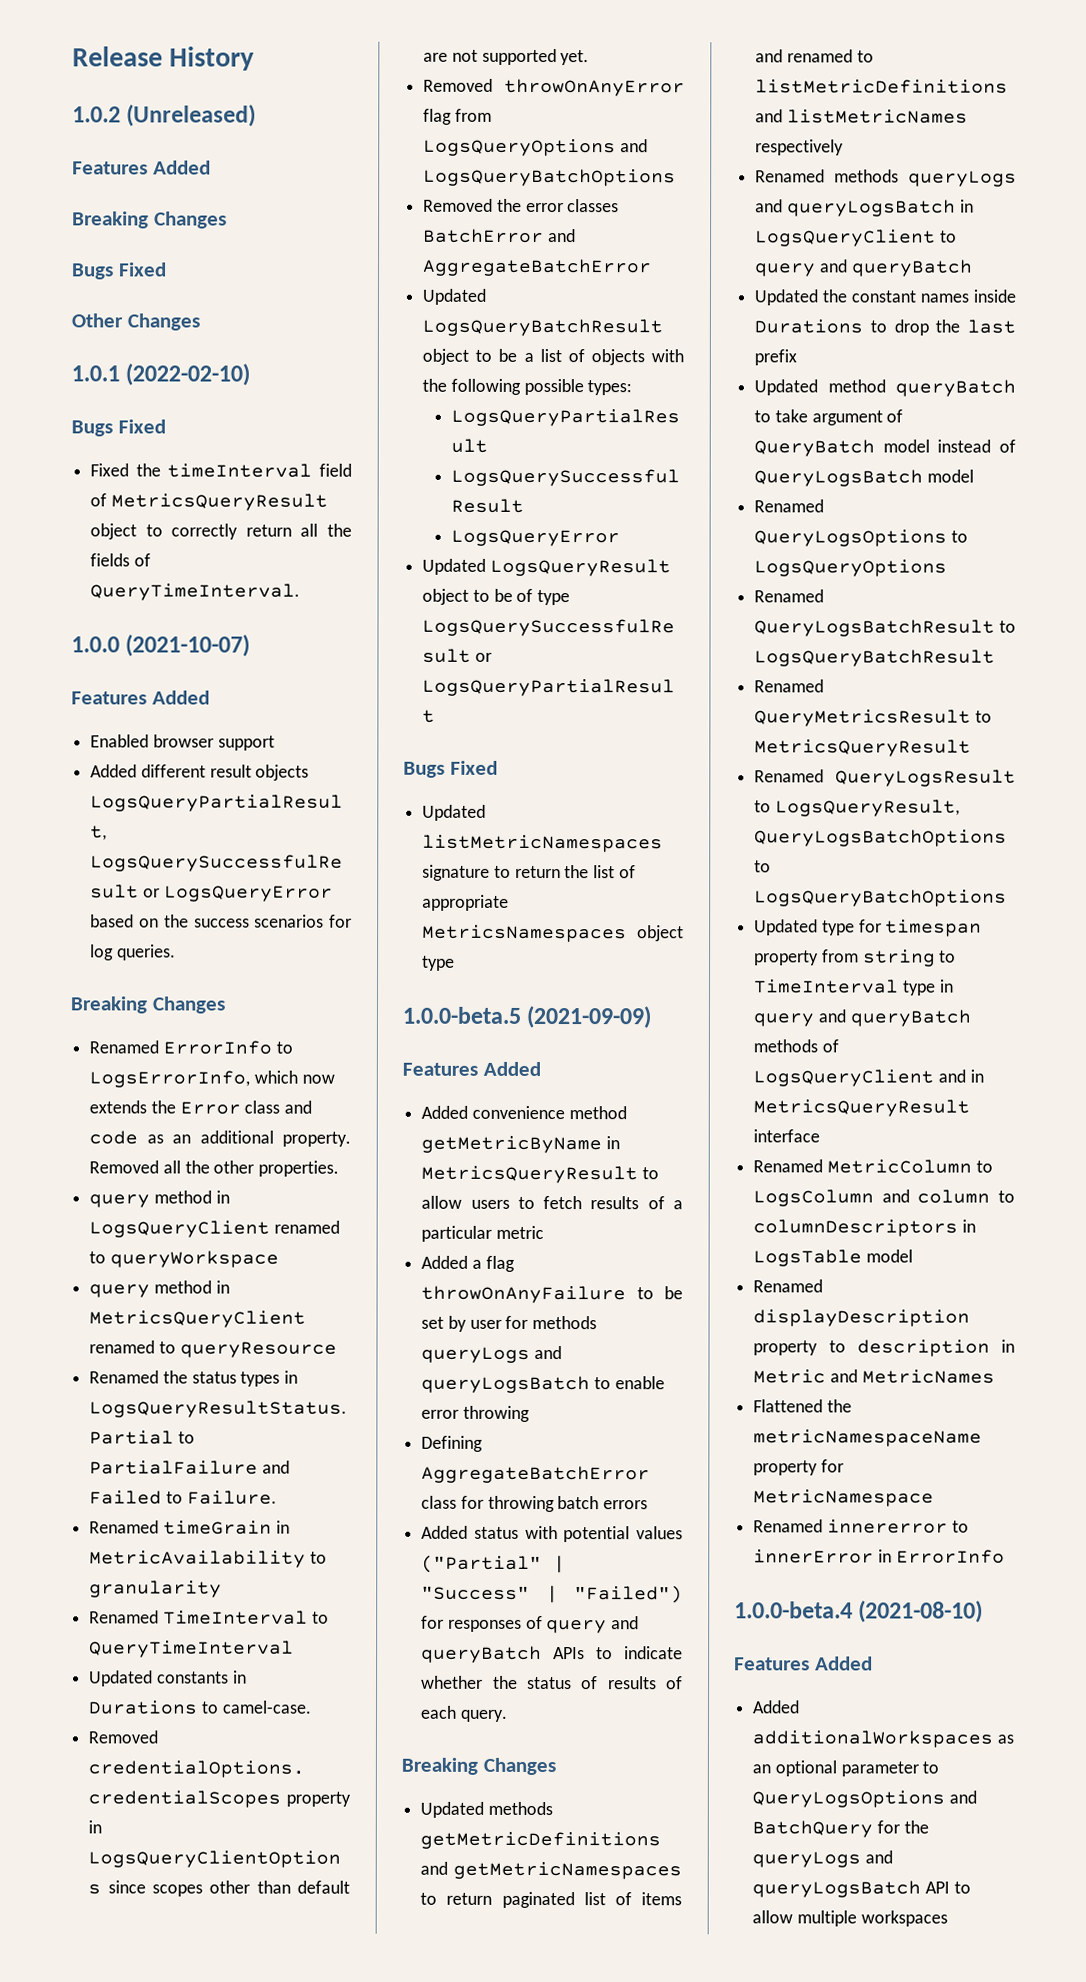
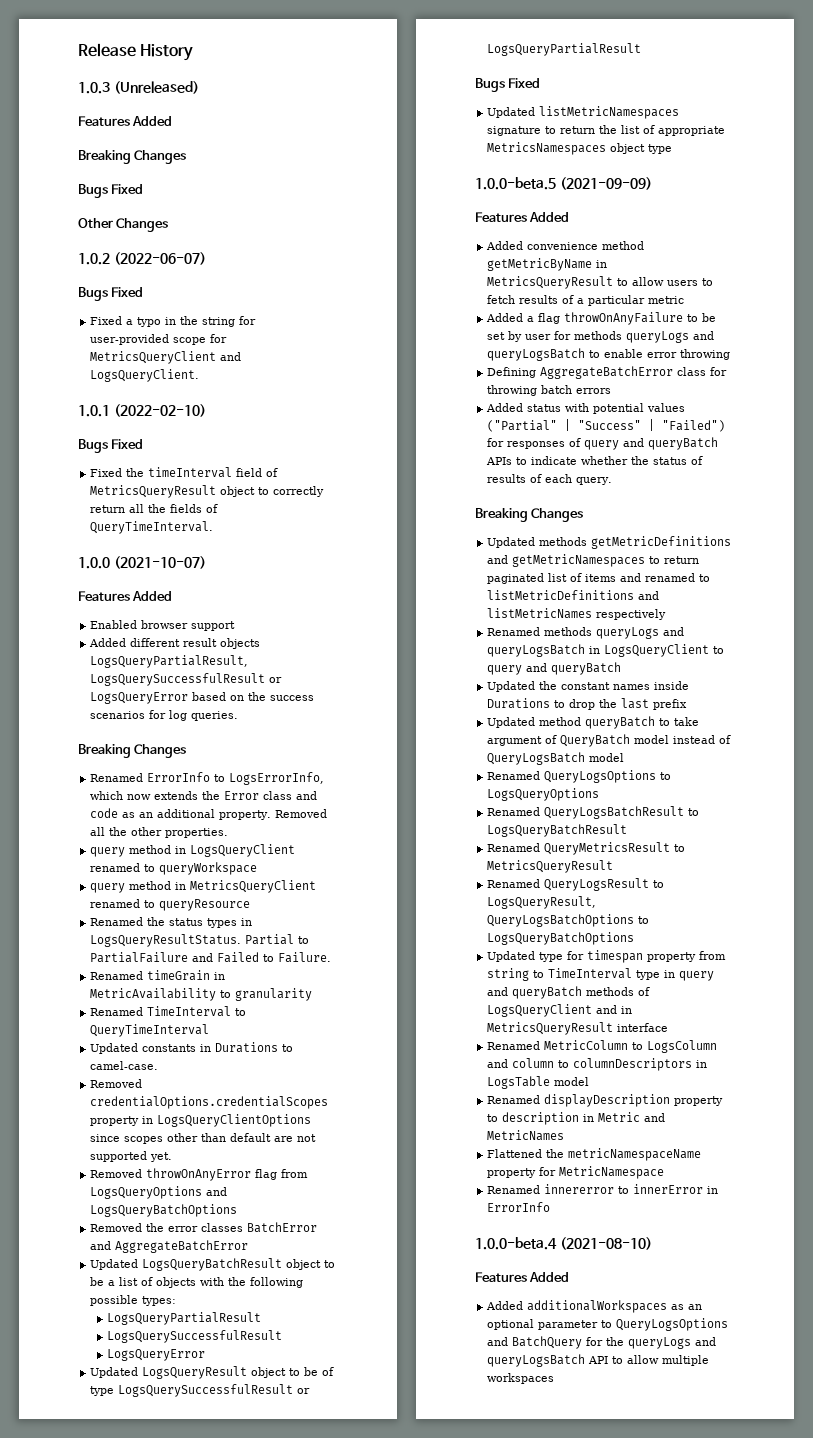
- 1.0.2 (Unreleased)
+ 1.0.3 (Unreleased)
+ 1.0.2 (2022-06-07)
+ Bugs Fixed
+ Fixed a typo in the string for user-provided scope for MetricsQueryClient and LogsQueryClient.

